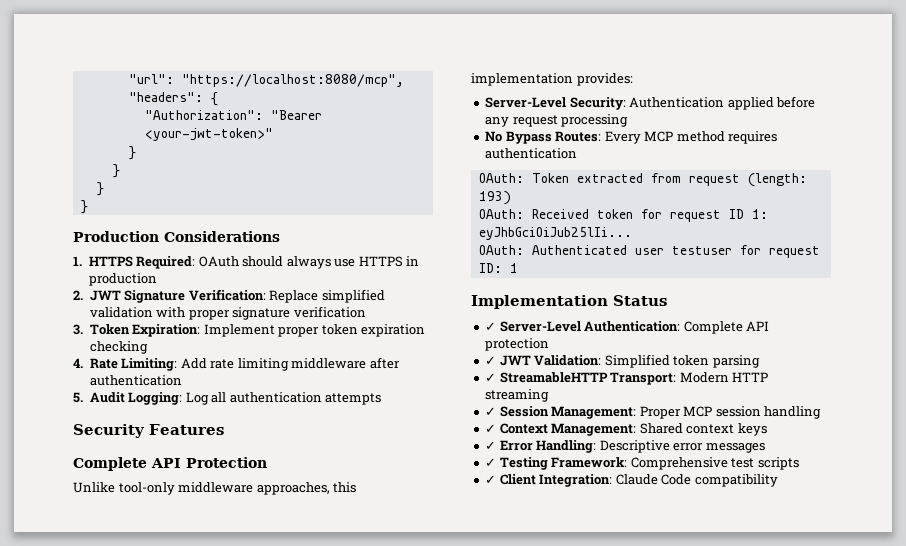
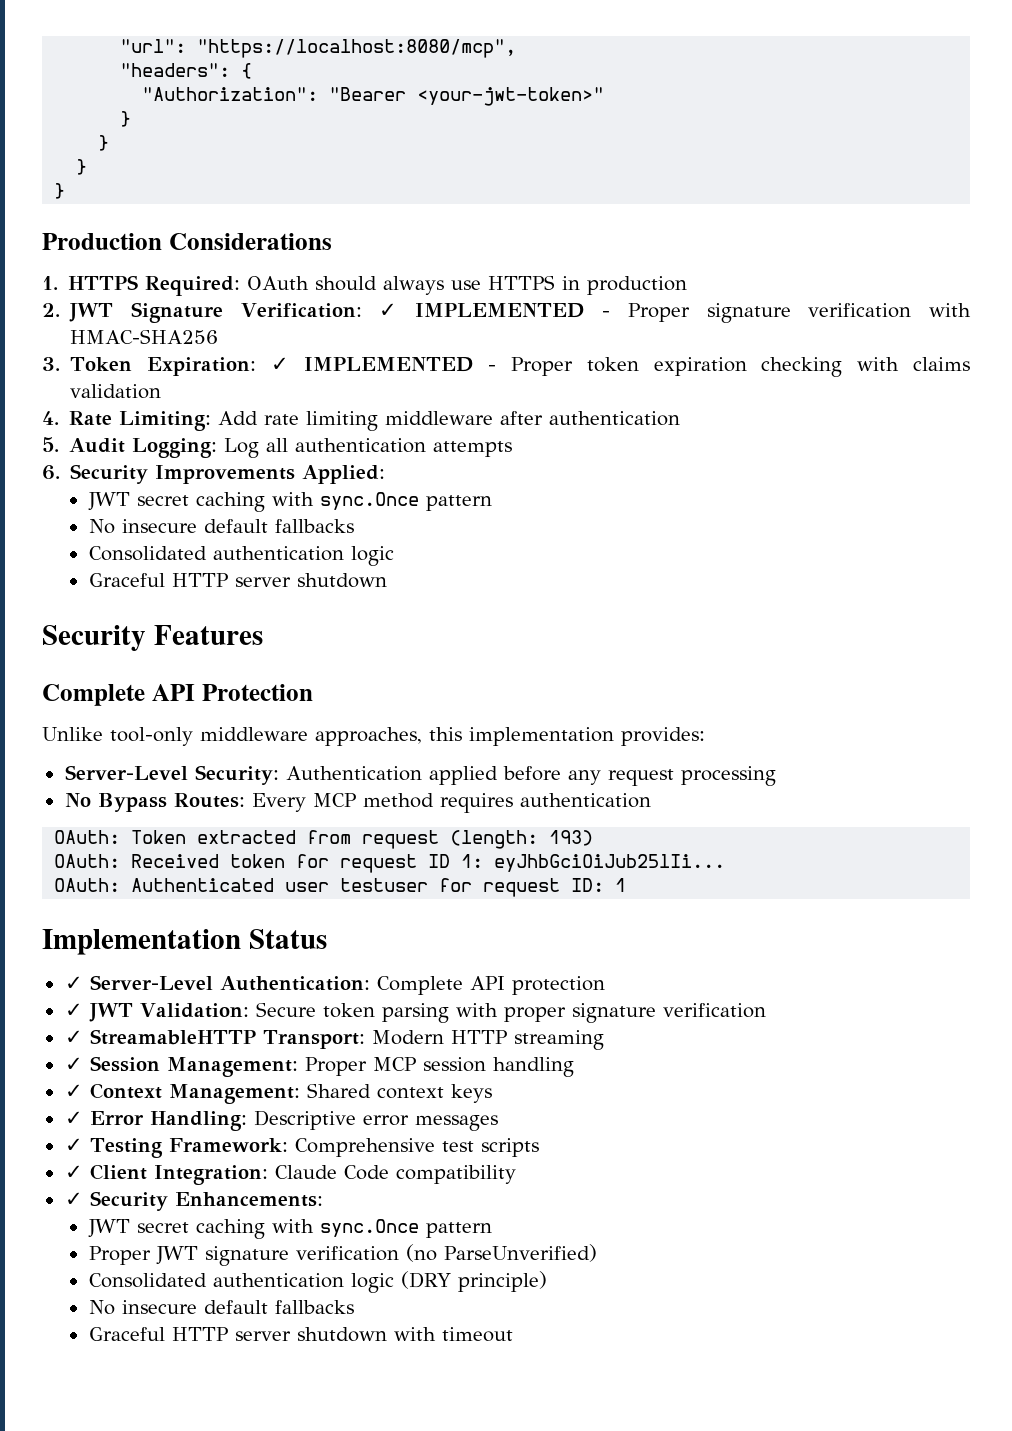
- 2. JWT Signature Verification: Replace simplified validation with proper signature verification
+ 2. JWT Signature Verification: ✓ IMPLEMENTED - Proper signature verification with HMAC-SHA256
- 3. Token Expiration: Implement proper token expiration checking
+ 3. Token Expiration: ✓ IMPLEMENTED - Proper token expiration checking with claims validation
+ 6. Security Improvements Applied:
+ JWT secret caching with sync.Once pattern
+ No insecure default fallbacks
+ Consolidated authentication logic
+ Graceful HTTP server shutdown
- ✓ JWT Validation: Simplified token parsing
+ ✓ JWT Validation: Secure token parsing with proper signature verification
+ ✓ Security Enhancements:
+ JWT secret caching with sync.Once pattern
+ Proper JWT signature verification (no ParseUnverified)
+ Consolidated authentication logic (DRY principle)
+ No insecure default fallbacks
+ Graceful HTTP server shutdown with timeout

